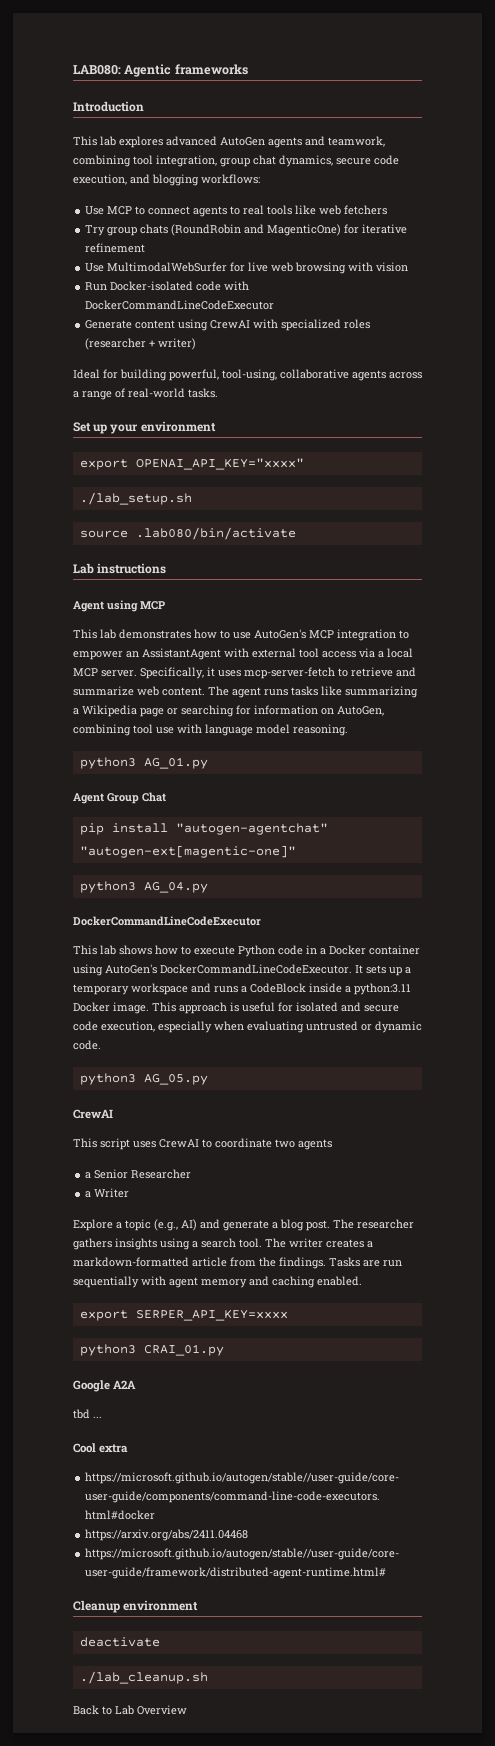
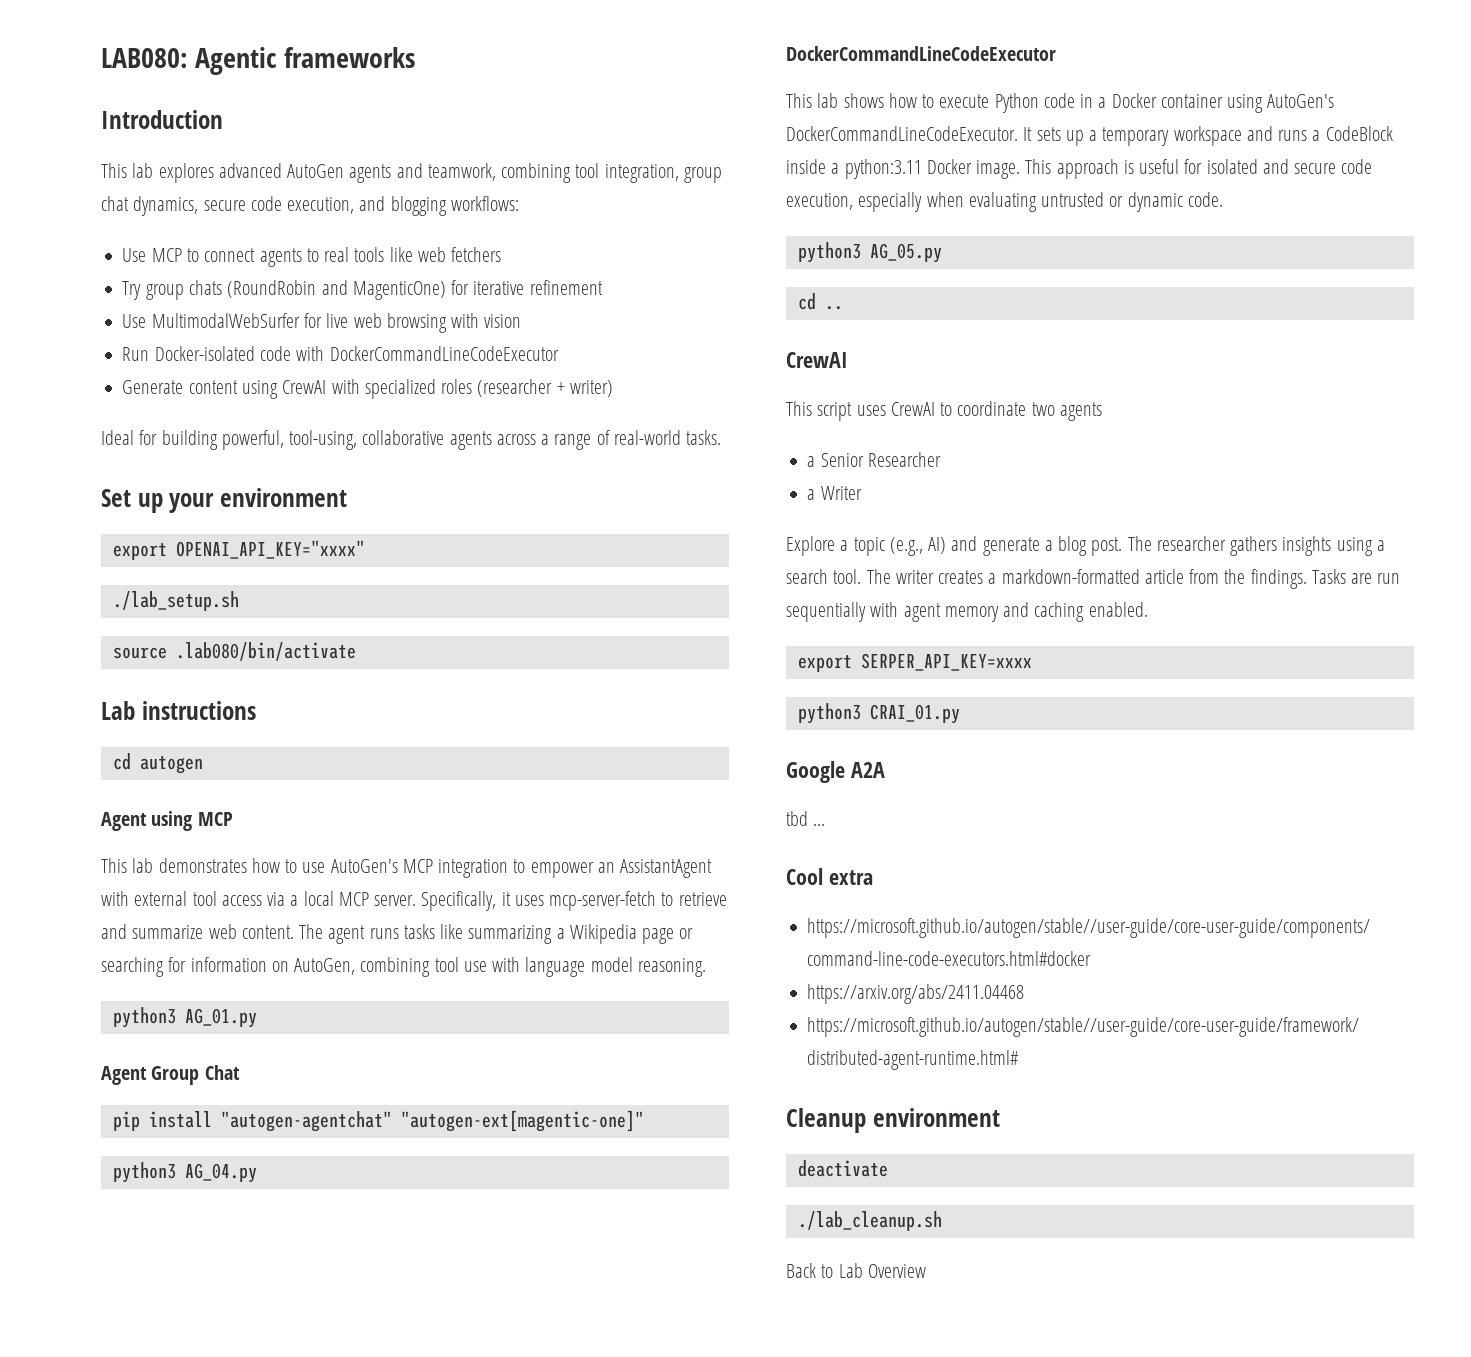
+ cd autogen
+ cd ..

